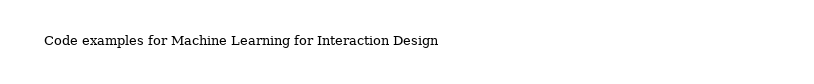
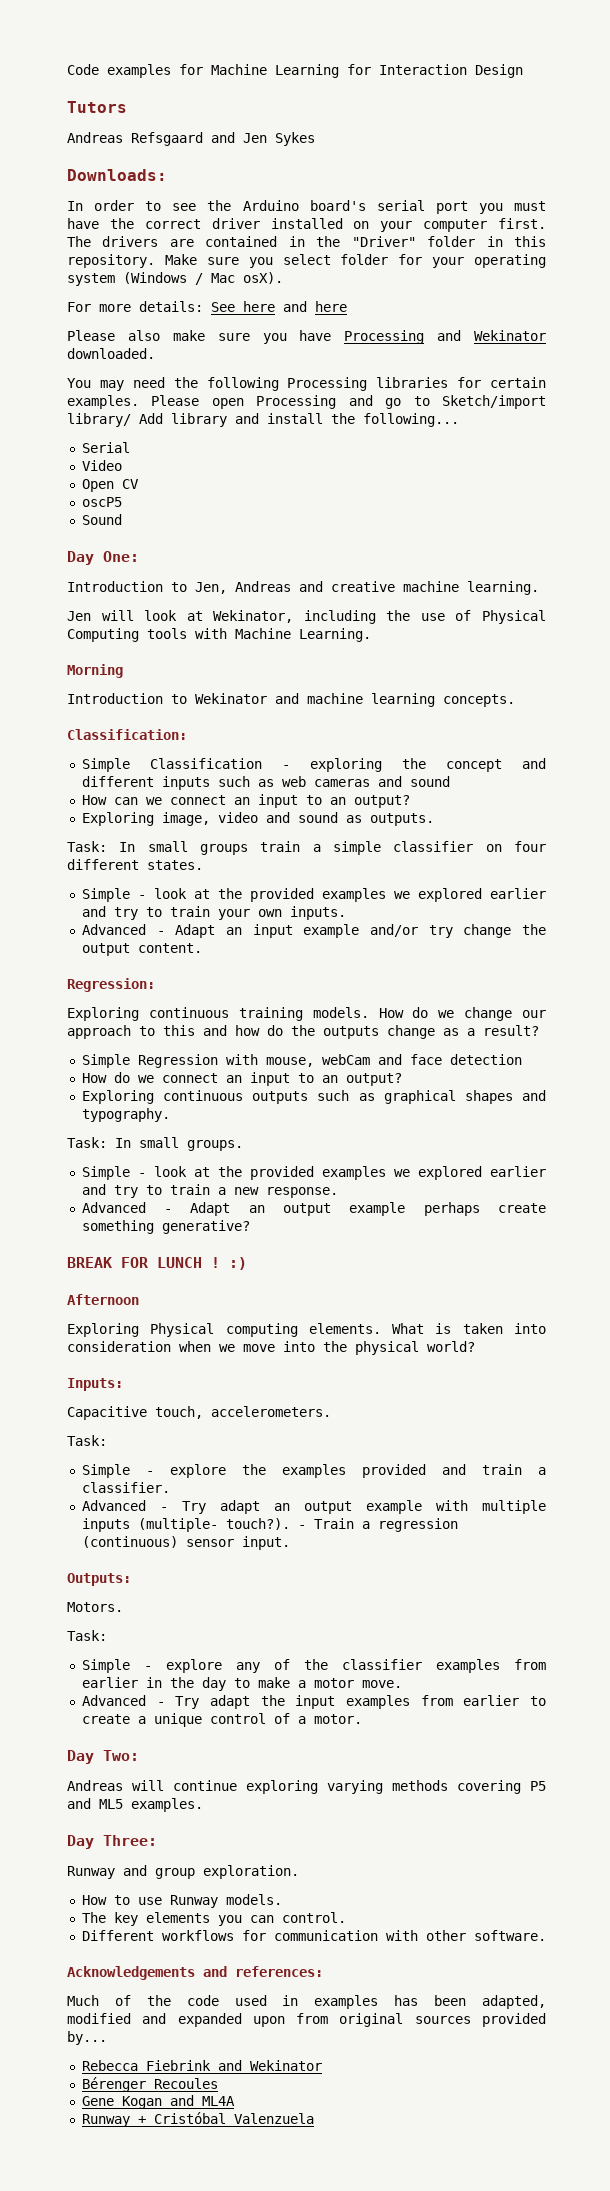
+ Tutors
+ Andreas Refsgaard and Jen Sykes
+ Downloads:
+ In order to see the Arduino board's serial port you must have the correct driver installed on your computer first. The drivers are contained in the "Driver" folder in this repository. Make sure you select folder for your operating system (Windows / Mac osX).
+ For more details: See here and here
+ Please also make sure you have Processing and Wekinator downloaded.
+ You may need the following Processing libraries for certain examples. Please open Processing and go to Sketch/import library/ Add library and install the following...
+ Serial
+ Video
+ Open CV
+ oscP5
+ Sound
+ Day One:
+ Introduction to Jen, Andreas and creative machine learning.
+ Jen will look at Wekinator, including the use of Physical Computing tools with Machine Learning.
+ Morning
+ Introduction to Wekinator and machine learning concepts.
+ Classification:
+ Simple Classification - exploring the concept and different inputs such as web cameras and sound
+ How can we connect an input to an output?
+ Exploring image, video and sound as outputs.
+ Task: In small groups train a simple classifier on four different states.
+ Simple - look at the provided examples we explored earlier and try to train your own inputs.
+ Advanced - Adapt an input example and/or try change the output content.
+ Regression:
+ Exploring continuous training models. How do we change our approach to this and how do the outputs change as a result?
+ Simple Regression with mouse, webCam and face detection
+ How do we connect an input to an output?
+ Exploring continuous outputs such as graphical shapes and typography.
+ Task: In small groups.
+ Simple - look at the provided examples we explored earlier and try to train a new response.
+ Advanced - Adapt an output example perhaps create something generative?
+ BREAK FOR LUNCH ! :)
+ Afternoon
+ Exploring Physical computing elements. What is taken into consideration when we move into the physical world?
+ Inputs:
+ Capacitive touch, accelerometers.
+ Task:
+ Simple - explore the examples provided and train a classifier.
+ Advanced - Try adapt an output example with multiple inputs (multiple- touch?). - Train a regression (continuous) sensor input.
+ Outputs:
+ Motors.
+ Task:
+ Simple - explore any of the classifier examples from earlier in the day to make a motor move.
+ Advanced - Try adapt the input examples from earlier to create a unique control of a motor.
+ Day Two:
+ Andreas will continue exploring varying methods covering P5 and ML5 examples.
+ Day Three:
+ Runway and group exploration.
+ How to use Runway models.
+ The key elements you can control.
+ Different workflows for communication with other software.
+ Acknowledgements and references:
+ Much of the code used in examples has been adapted, modified and expanded upon from original sources provided by...
+ Rebecca Fiebrink and Wekinator
+ Bérenger Recoules
+ Gene Kogan and ML4A
+ Runway + Cristóbal Valenzuela

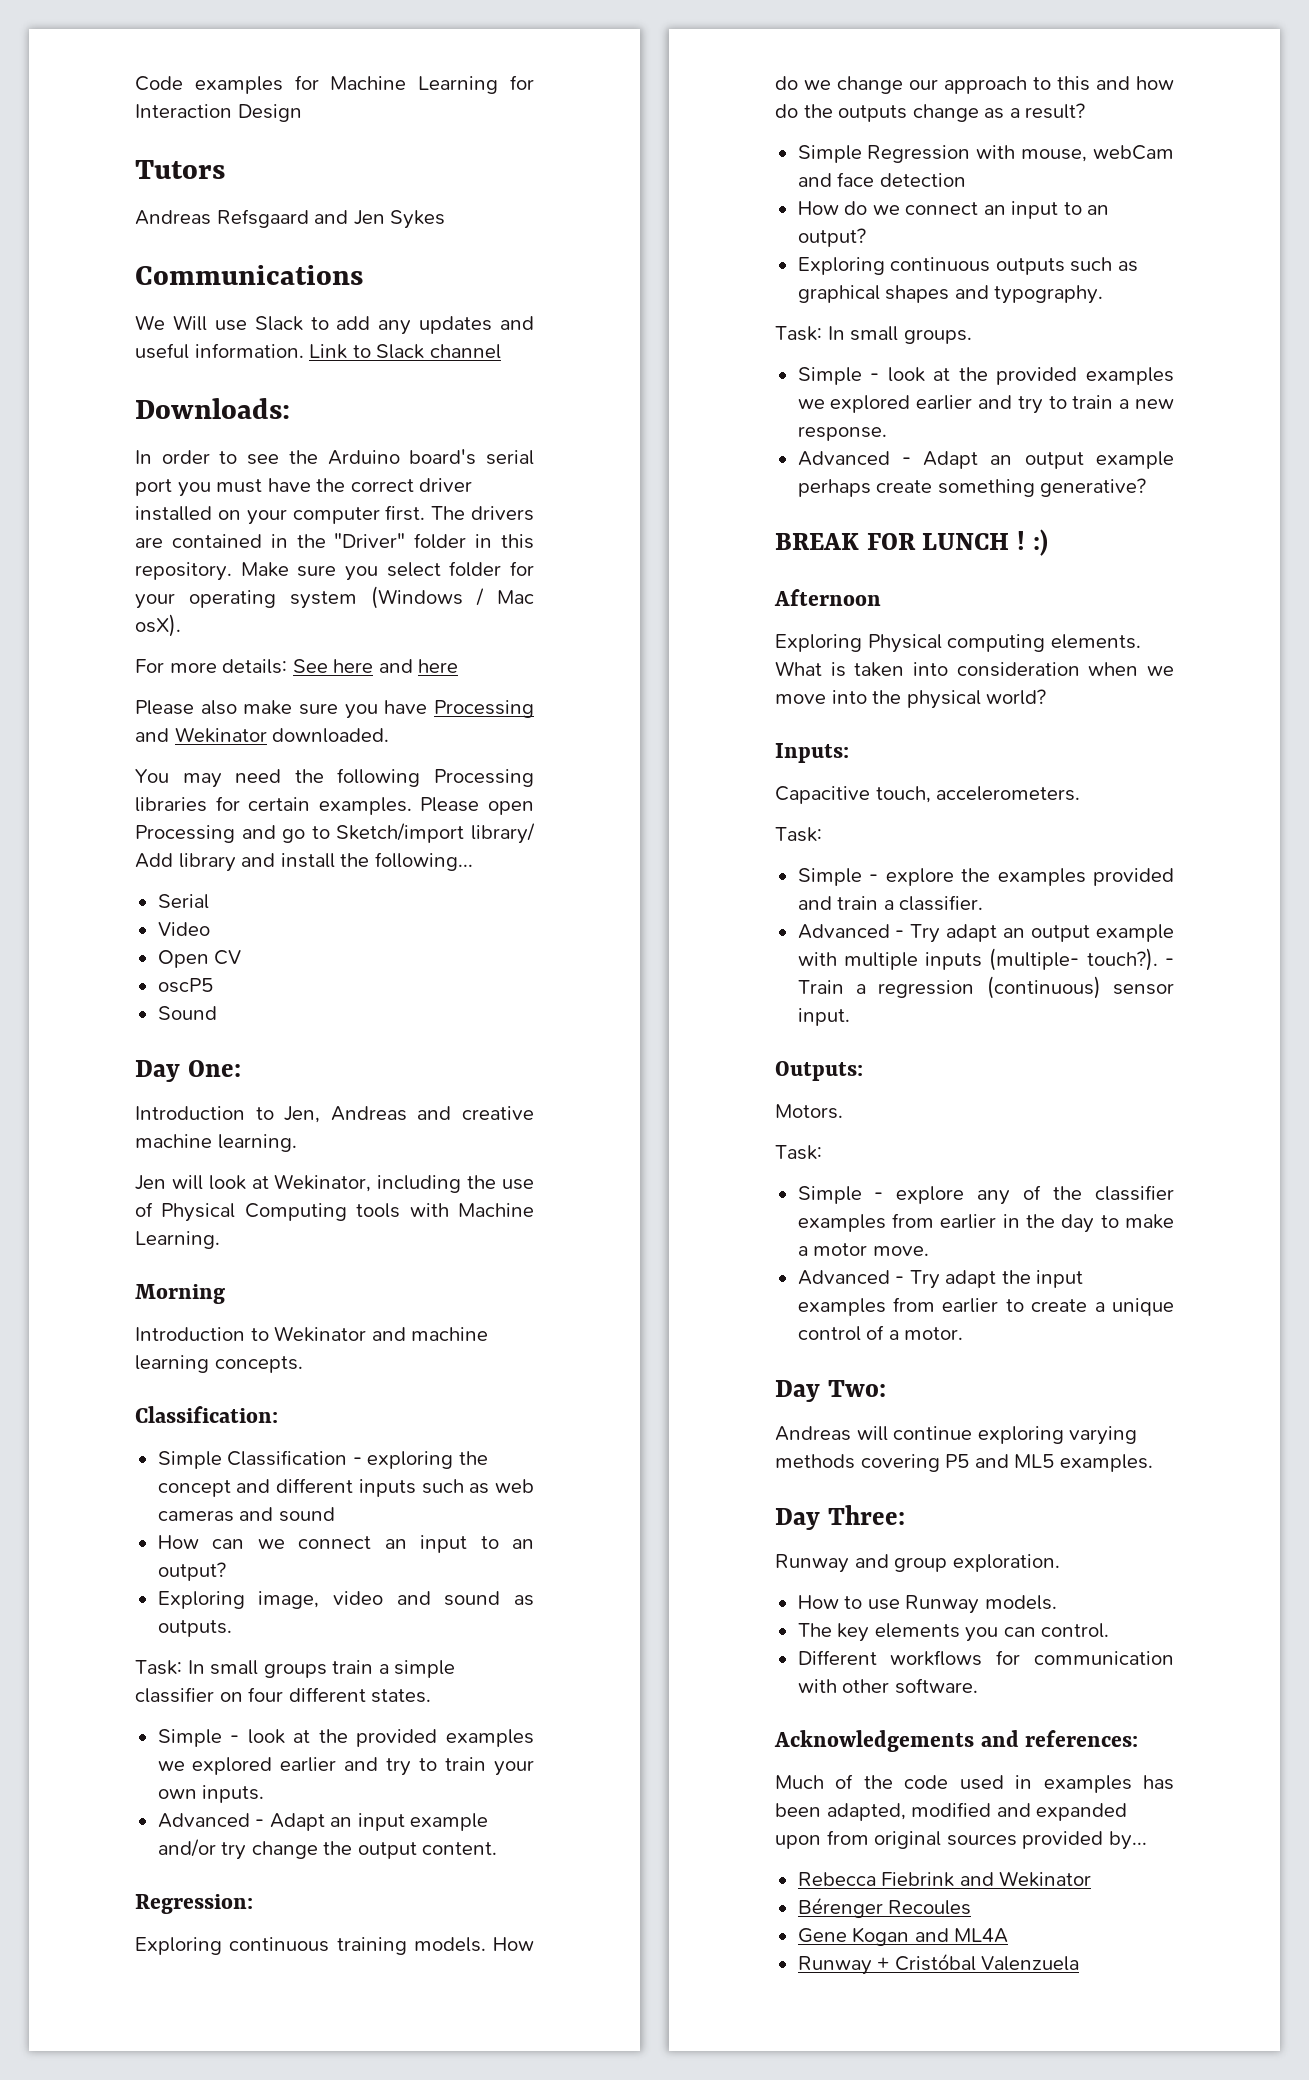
+ Communications
+ We Will use Slack to add any updates and useful information. Link to Slack channel

